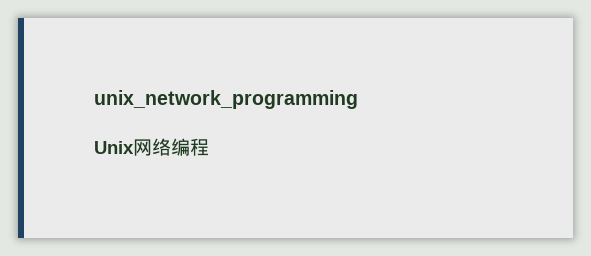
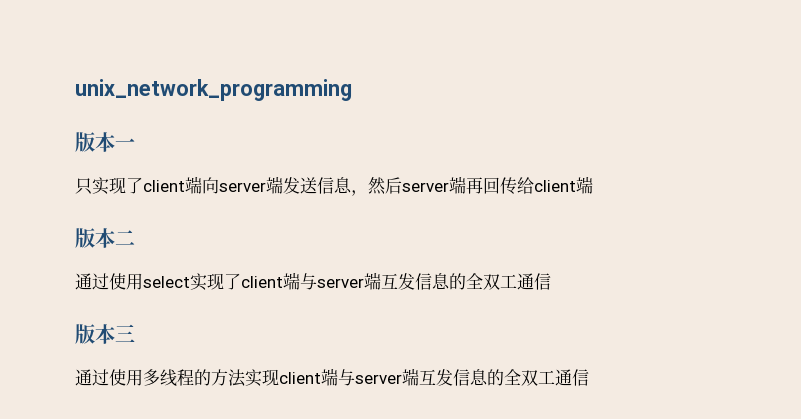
- Unix网络编程
+ 版本一
+ 只实现了client端向server端发送信息，然后server端再回传给client端
+ 版本二
+ 通过使用select实现了client端与server端互发信息的全双工通信
+ 版本三
+ 通过使用多线程的方法实现client端与server端互发信息的全双工通信

